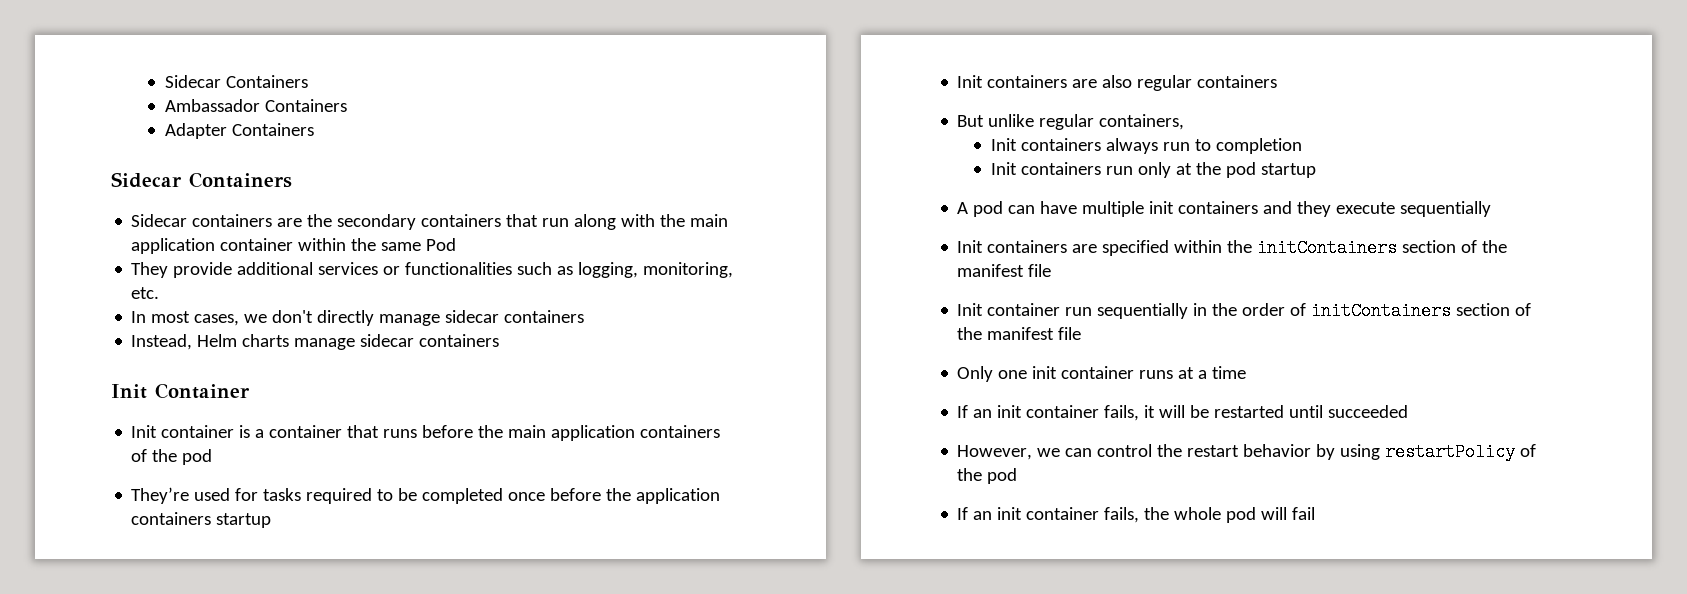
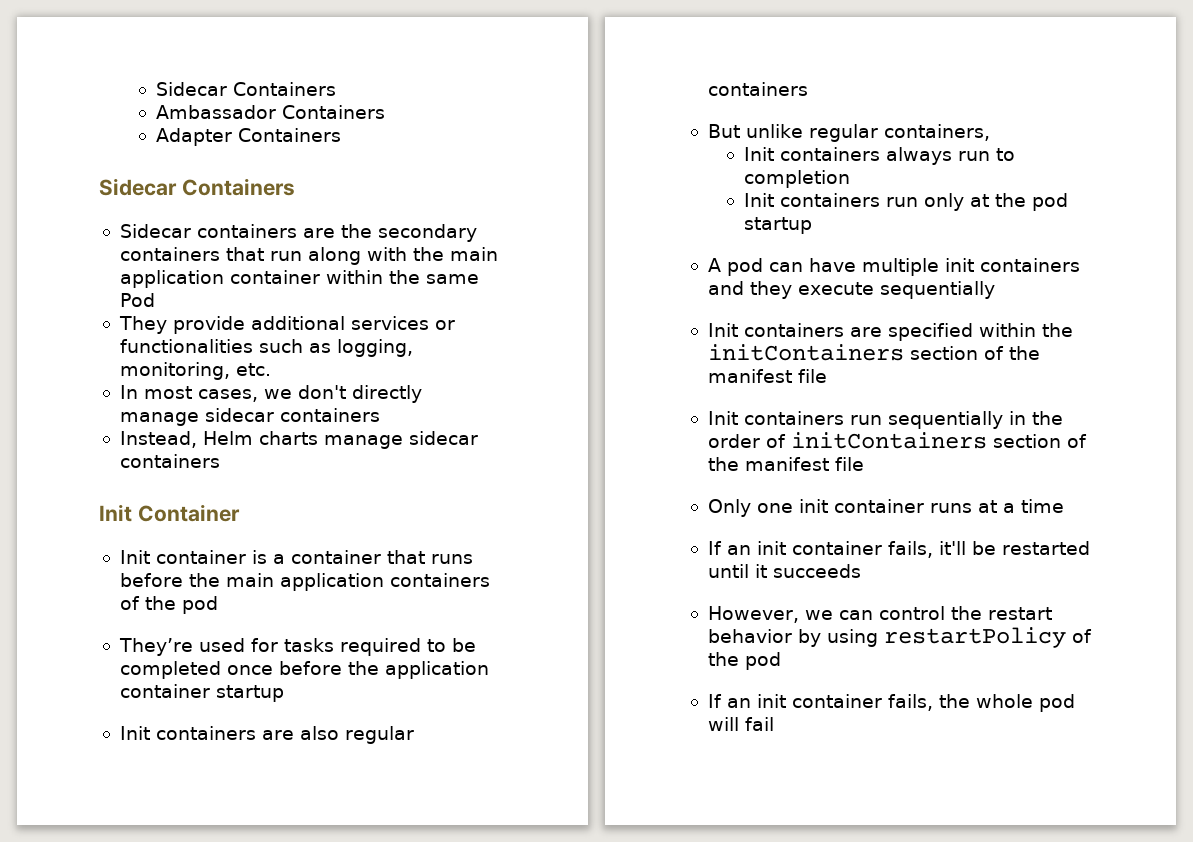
- They’re used for tasks required to be completed once before the application containers startup
+ They’re used for tasks required to be completed once before the application container startup
- Init container run sequentially in the order of initContainers section of the manifest file
+ Init containers run sequentially in the order of initContainers section of the manifest file
- If an init container fails, it will be restarted until succeeded
+ If an init container fails, it'll be restarted until it succeeds

